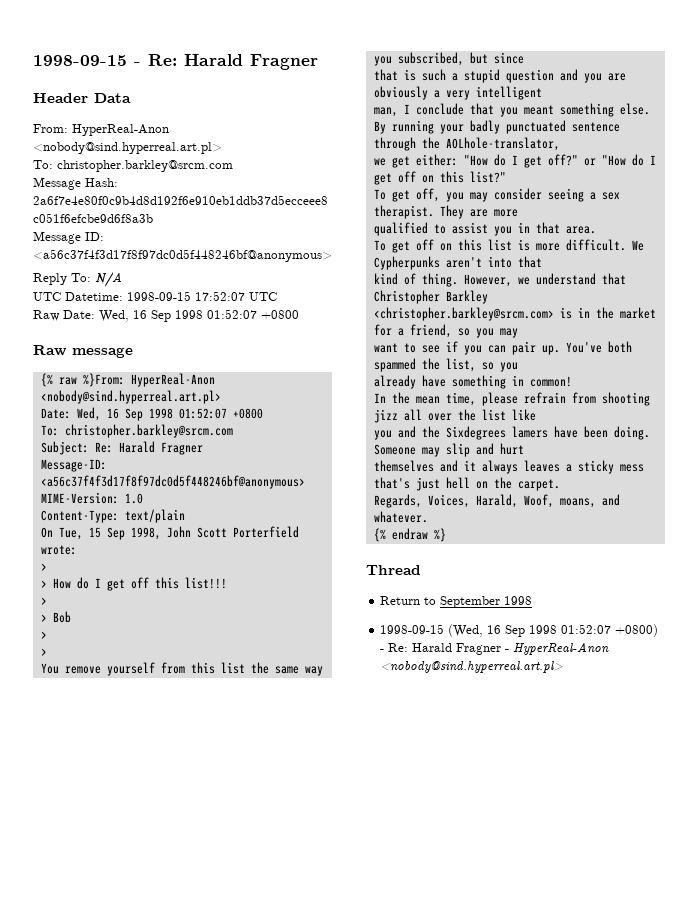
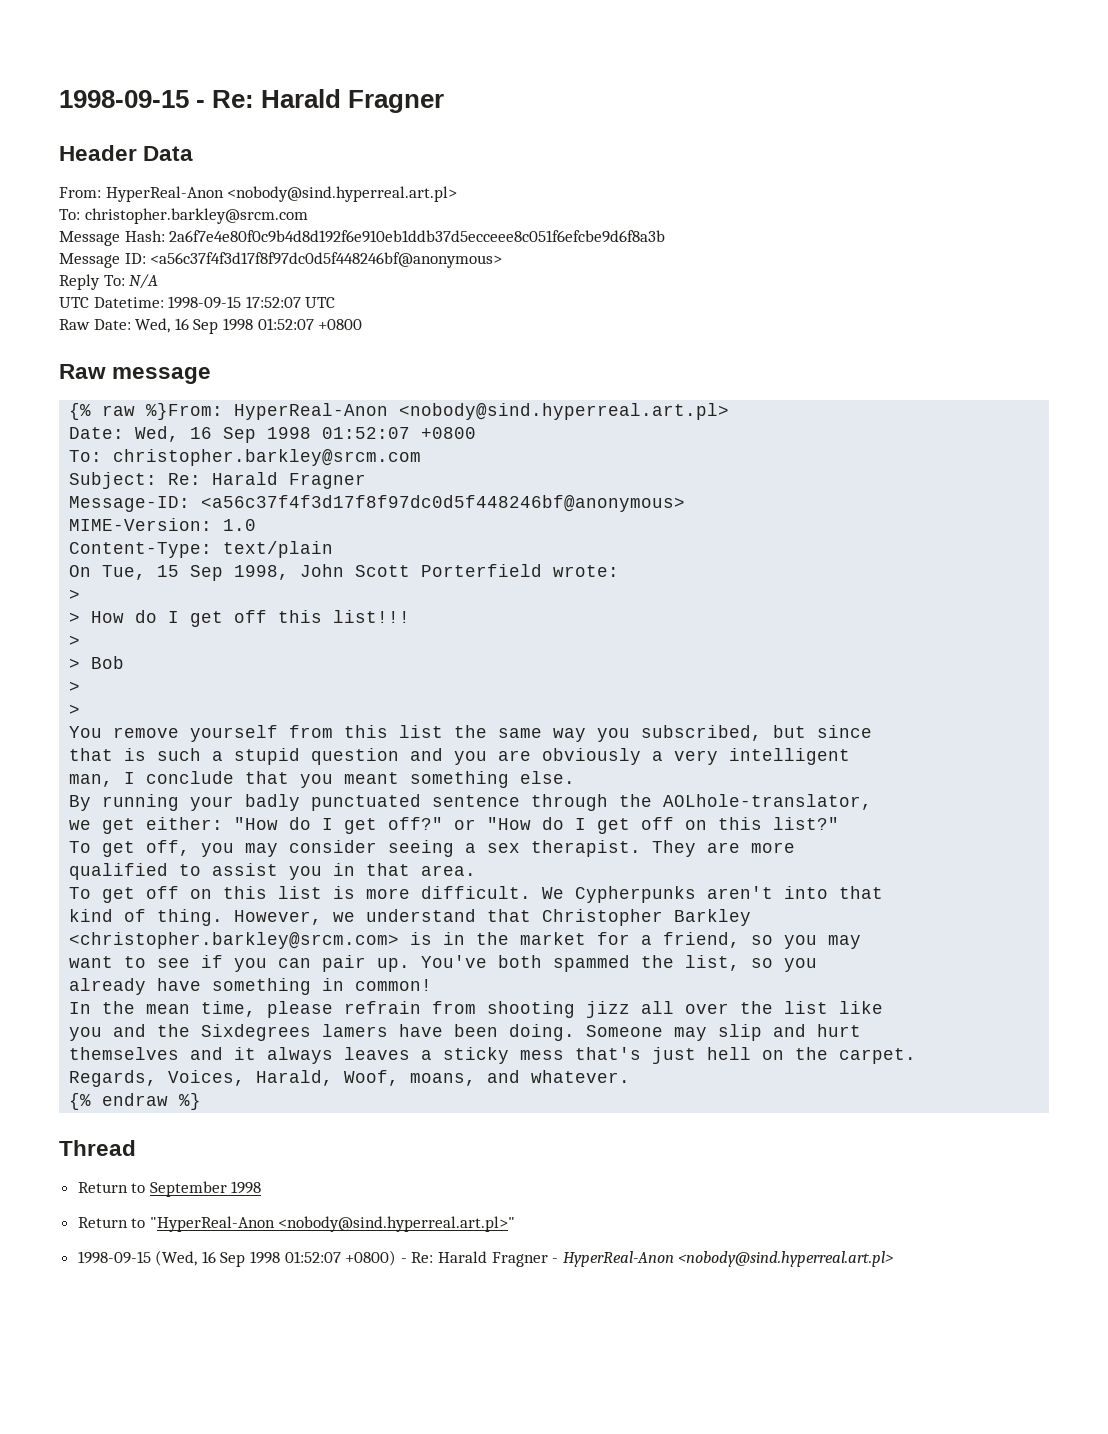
+ Return to "HyperReal-Anon <nobody@sind.hyperreal.art.pl>"

